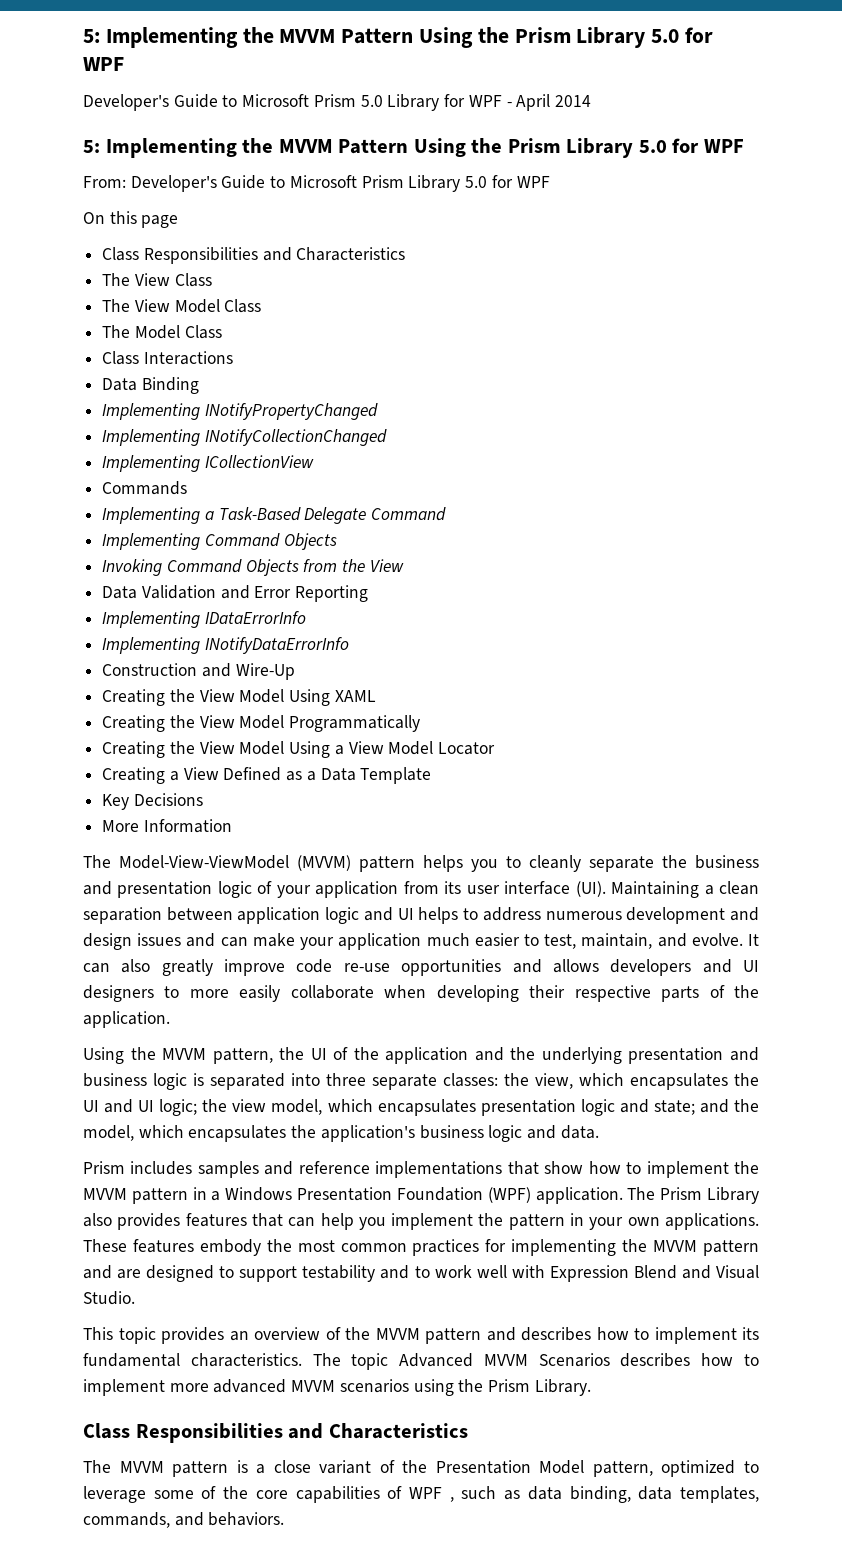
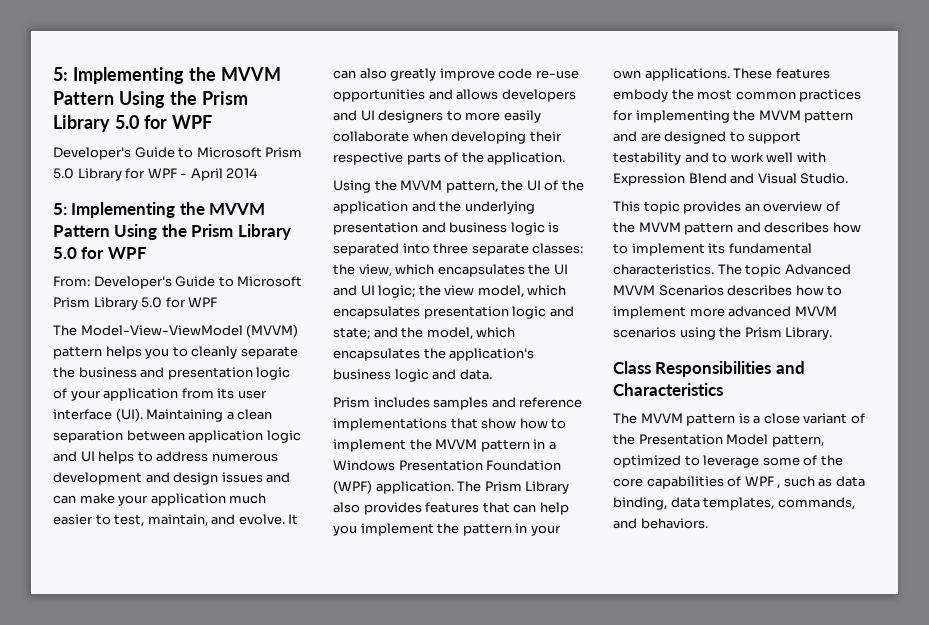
- On this page
- Class Responsibilities and Characteristics
- The View Class
- The View Model Class
- The Model Class
- Class Interactions
- Data Binding
- Implementing INotifyPropertyChanged
- Implementing INotifyCollectionChanged
- Implementing ICollectionView
- Commands
- Implementing a Task-Based Delegate Command
- Implementing Command Objects
- Invoking Command Objects from the View
- Data Validation and Error Reporting
- Implementing IDataErrorInfo
- Implementing INotifyDataErrorInfo
- Construction and Wire-Up
- Creating the View Model Using XAML
- Creating the View Model Programmatically
- Creating the View Model Using a View Model Locator
- Creating a View Defined as a Data Template
- Key Decisions
- More Information

